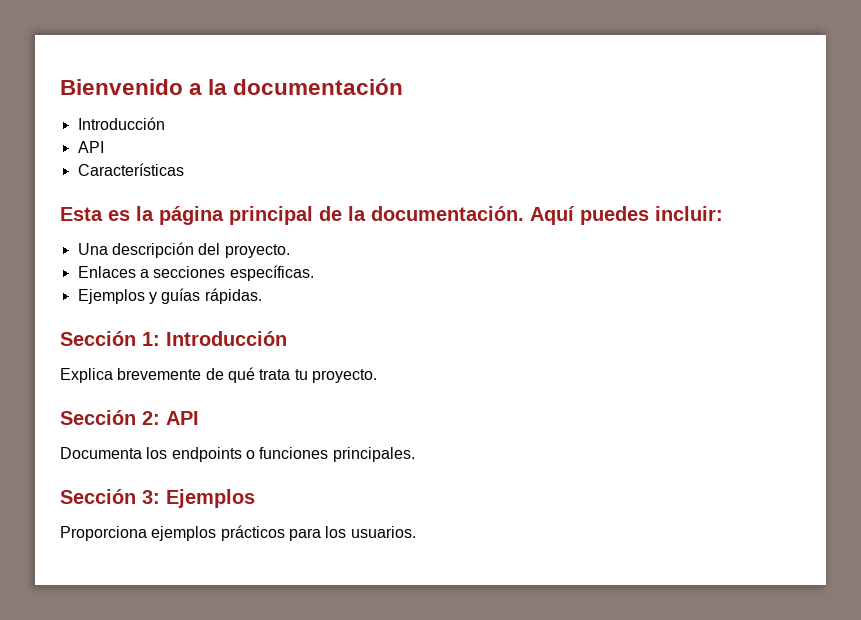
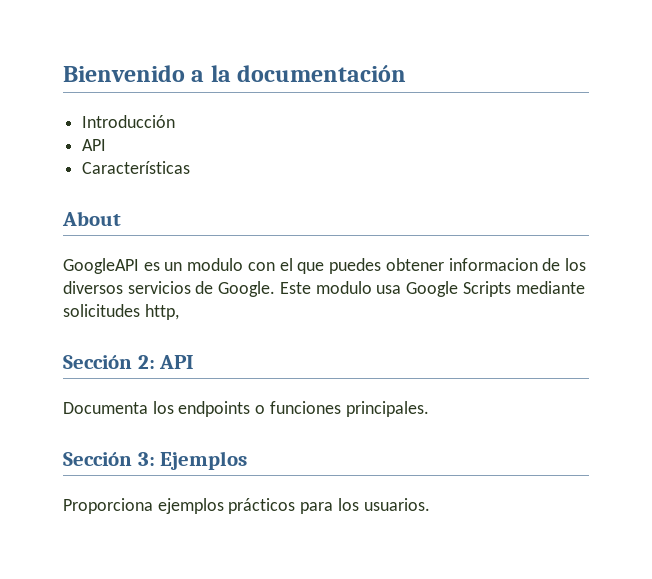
- Esta es la página principal de la documentación. Aquí puedes incluir:
- Una descripción del proyecto.
- Enlaces a secciones específicas.
- Ejemplos y guías rápidas.
- Sección 1: Introducción
- Explica brevemente de qué trata tu proyecto.
+ About
+ GoogleAPI es un modulo con el que puedes obtener informacion de los diversos servicios de Google. Este modulo usa Google Scripts mediante solicitudes http,

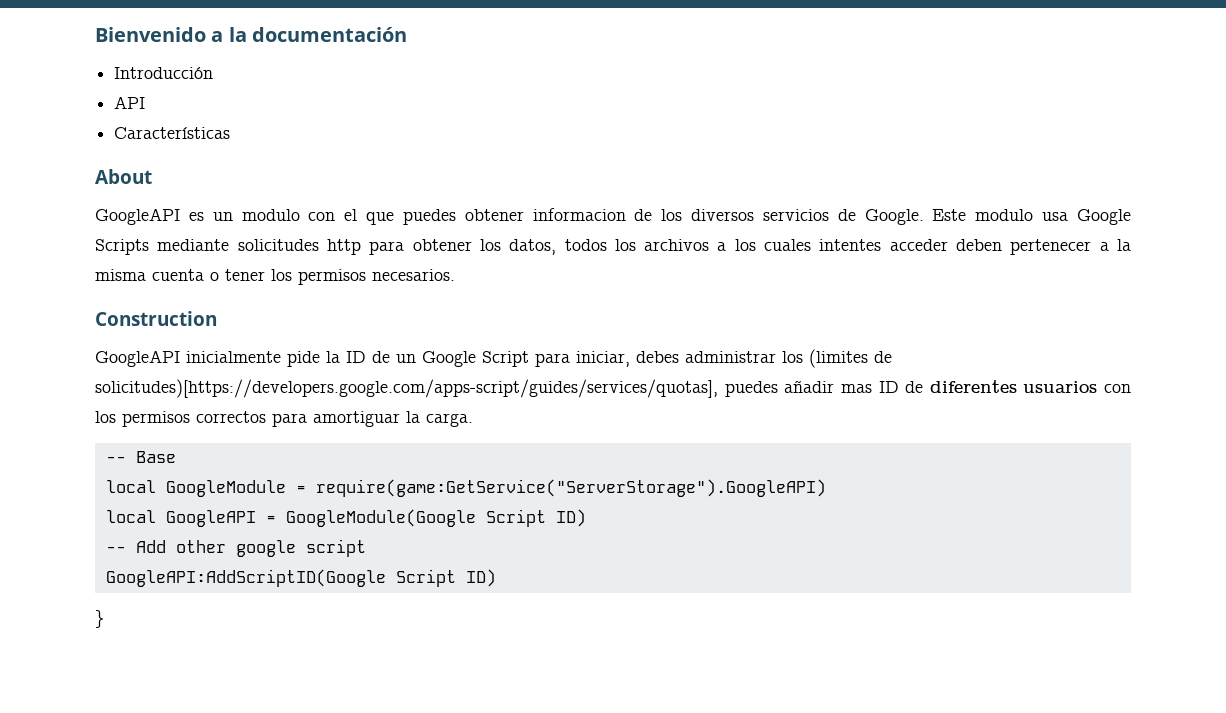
- Este modulo usa Google Scripts mediante solicitudes http,
- Sección 2: API
- Documenta los endpoints o funciones principales.
- Sección 3: Ejemplos
- Proporciona ejemplos prácticos para los usuarios.
+ Este modulo usa Google Scripts mediante solicitudes http para obtener los datos, todos los archivos a los cuales intentes acceder deben pertenecer a la misma cuenta o tener los permisos necesarios.
+ Construction
+ GoogleAPI inicialmente pide la ID de un Google Script para iniciar, debes administrar los (limites de solicitudes)[https://developers.google.com/apps-script/guides/services/quotas], puedes añadir mas ID de diferentes usuarios con los permisos correctos para amortiguar la carga.
+ -- Base
+ local GoogleModule = require(game:GetService("ServerStorage").GoogleAPI)
+ local GoogleAPI = GoogleModule(Google Script ID)
+ -- Add other google script
+ GoogleAPI:AddScriptID(Google Script ID)
+ }

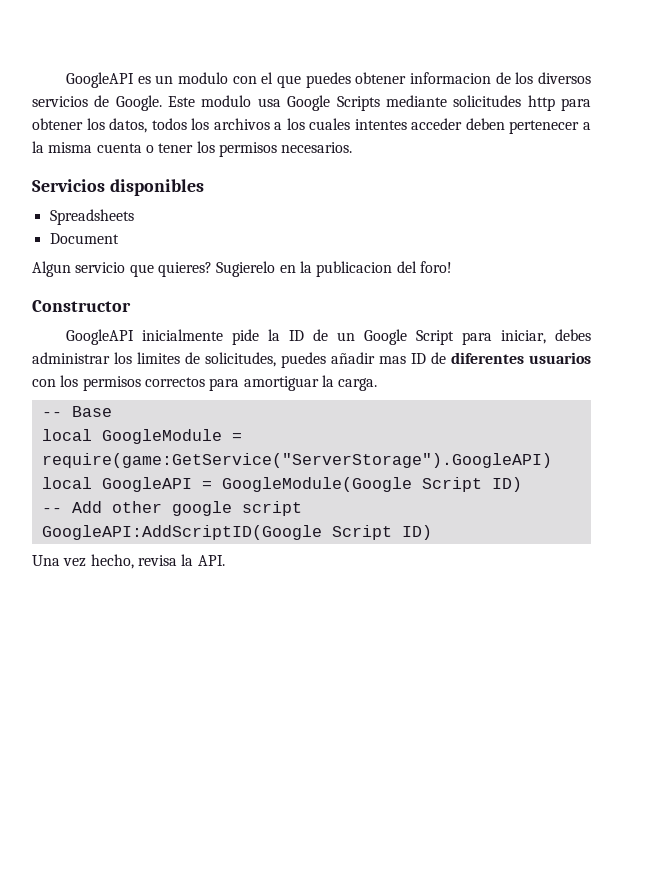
- Bienvenido a la documentación
- Introducción
- API
- Características
- About
- Construction
+ Servicios disponibles
+ Spreadsheets
+ Document
+ Algun servicio que quieres? Sugierelo en la publicacion del foro!
+ Constructor
- GoogleAPI inicialmente pide la ID de un Google Script para iniciar, debes administrar los (limites de solicitudes)[https://developers.google.com/apps-script/guides/services/quotas], puedes añadir mas ID de diferentes usuarios con los permisos correctos para amortiguar la carga.
+ GoogleAPI inicialmente pide la ID de un Google Script para iniciar, debes administrar los limites de solicitudes, puedes añadir mas ID de diferentes usuarios con los permisos correctos para amortiguar la carga.
- }
+ Una vez hecho, revisa la API.

